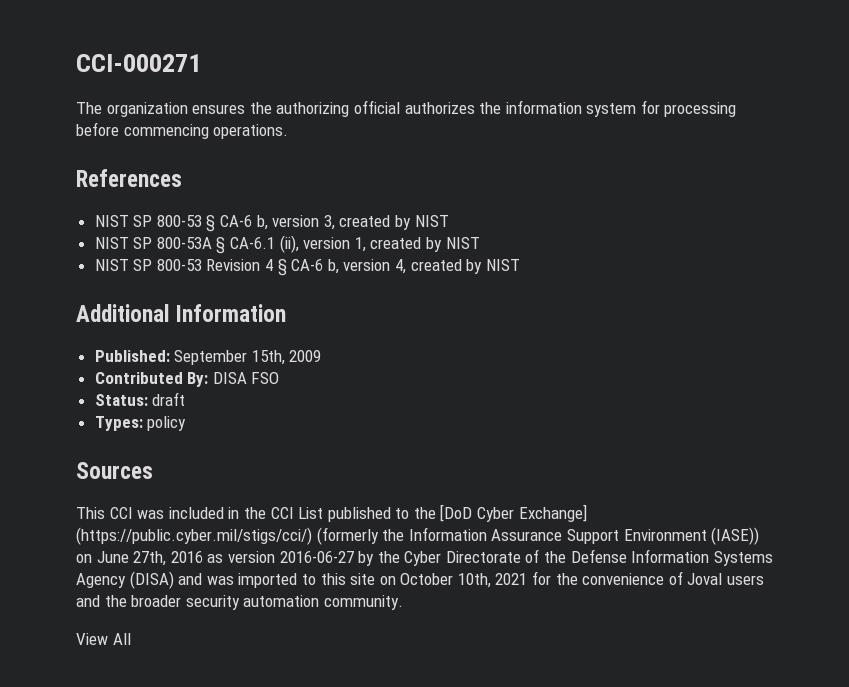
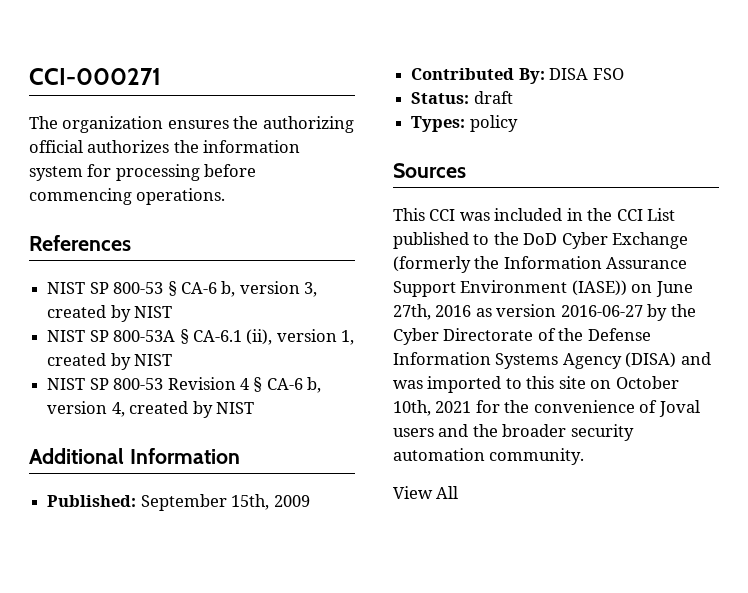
- This CCI was included in the CCI List published to the [DoD Cyber Exchange] (https://public.cyber.mil/stigs/cci/) (formerly the Information Assurance Support Environment (IASE)) on June 27th, 2016 as version 2016-06-27 by the Cyber Directorate of the Defense Information Systems Agency (DISA) and was imported to this site on October 10th, 2021 for the convenience of Joval users and the broader security automation community.
+ This CCI was included in the CCI List published to the DoD Cyber Exchange (formerly the Information Assurance Support Environment (IASE)) on June 27th, 2016 as version 2016-06-27 by the Cyber Directorate of the Defense Information Systems Agency (DISA) and was imported to this site on October 10th, 2021 for the convenience of Joval users and the broader security automation community.

